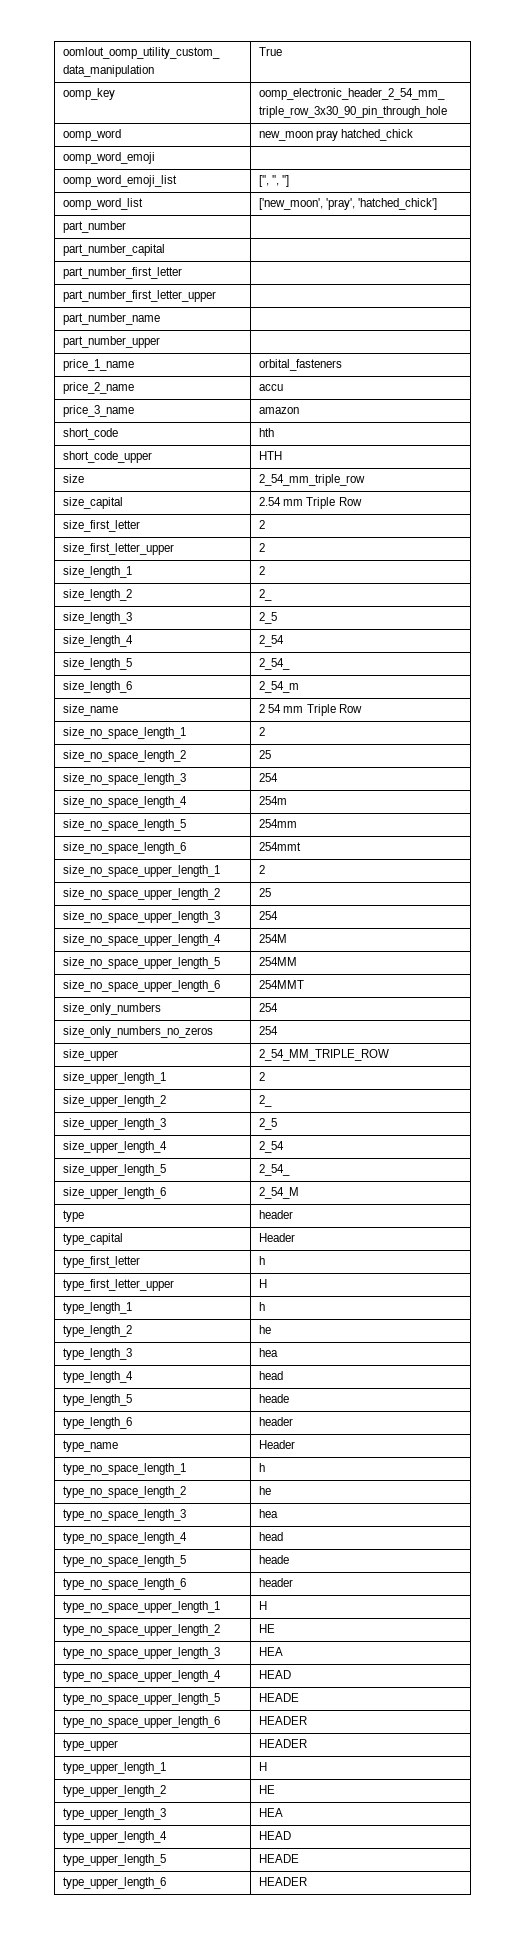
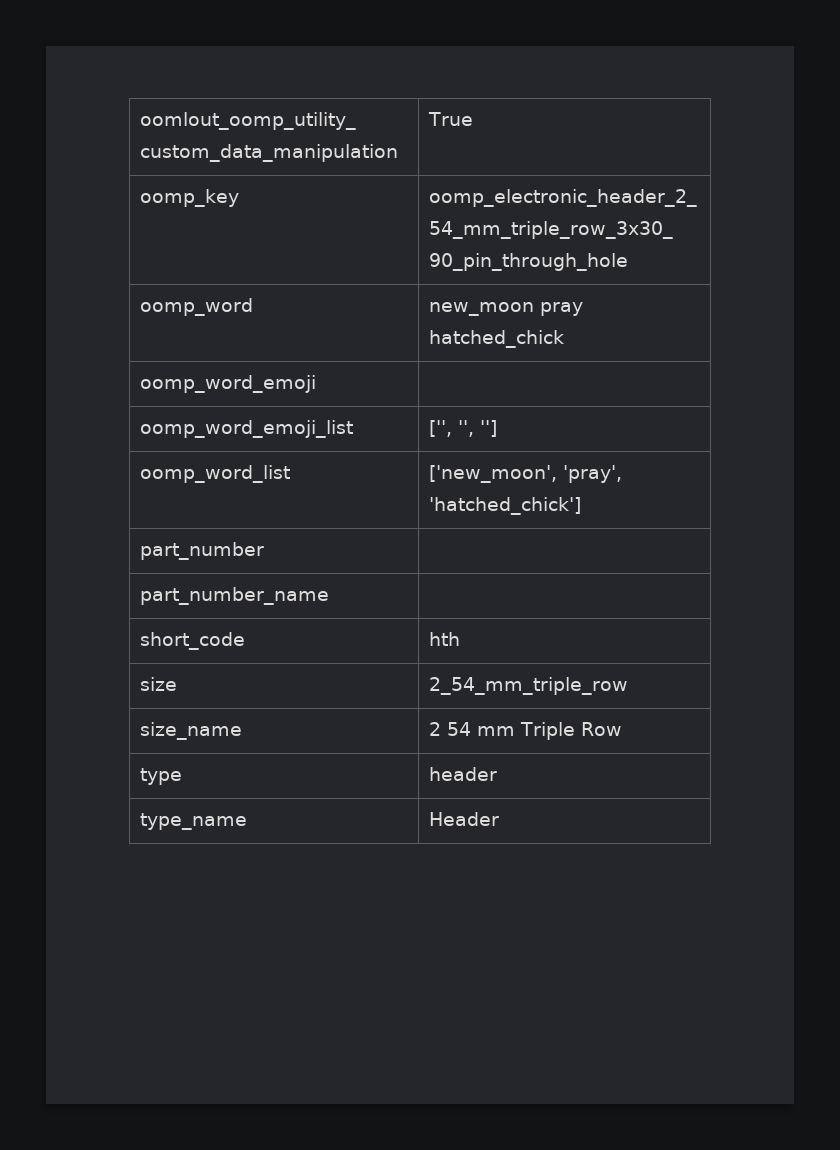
- part_number_capital |
- part_number_first_letter |
- part_number_first_letter_upper |
  part_number_name |
- part_number_upper |
- price_1_name | orbital_fasteners
- price_2_name | accu
- price_3_name | amazon
- short_code_upper | HTH
- size_capital | 2.54 mm Triple Row
- size_first_letter | 2
- size_first_letter_upper | 2
- size_length_1 | 2
- size_length_2 | 2_
- size_length_3 | 2_5
- size_length_4 | 2_54
- size_length_5 | 2_54_
- size_length_6 | 2_54_m
- size_no_space_length_1 | 2
- size_no_space_length_2 | 25
- size_no_space_length_3 | 254
- size_no_space_length_4 | 254m
- size_no_space_length_5 | 254mm
- size_no_space_length_6 | 254mmt
- size_no_space_upper_length_1 | 2
- size_no_space_upper_length_2 | 25
- size_no_space_upper_length_3 | 254
- size_no_space_upper_length_4 | 254M
- size_no_space_upper_length_5 | 254MM
- size_no_space_upper_length_6 | 254MMT
- size_only_numbers | 254
- size_only_numbers_no_zeros | 254
- size_upper | 2_54_MM_TRIPLE_ROW
- size_upper_length_1 | 2
- size_upper_length_2 | 2_
- size_upper_length_3 | 2_5
- size_upper_length_4 | 2_54
- size_upper_length_5 | 2_54_
- size_upper_length_6 | 2_54_M
  type | header
- type_capital | Header
- type_first_letter | h
- type_first_letter_upper | H
- type_length_1 | h
- type_length_2 | he
- type_length_3 | hea
- type_length_4 | head
- type_length_5 | heade
- type_length_6 | header
  type_name | Header
- type_no_space_length_1 | h
- type_no_space_length_2 | he
- type_no_space_length_3 | hea
- type_no_space_length_4 | head
- type_no_space_length_5 | heade
- type_no_space_length_6 | header
- type_no_space_upper_length_1 | H
- type_no_space_upper_length_2 | HE
- type_no_space_upper_length_3 | HEA
- type_no_space_upper_length_4 | HEAD
- type_no_space_upper_length_5 | HEADE
- type_no_space_upper_length_6 | HEADER
- type_upper | HEADER
- type_upper_length_1 | H
- type_upper_length_2 | HE
- type_upper_length_3 | HEA
- type_upper_length_4 | HEAD
- type_upper_length_5 | HEADE
- type_upper_length_6 | HEADER

